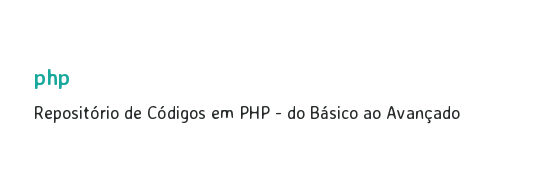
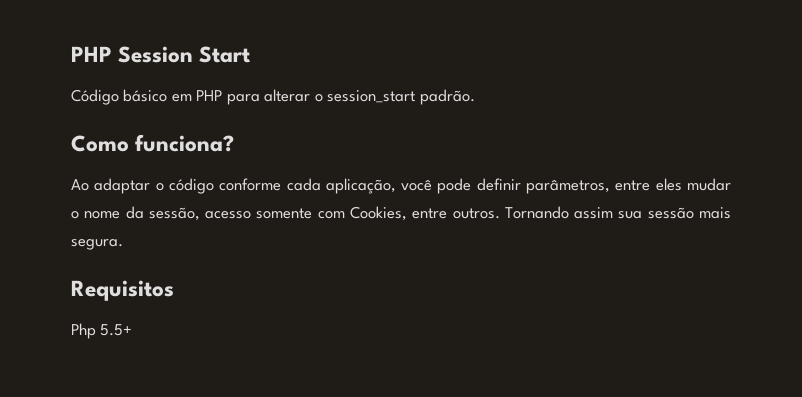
- php
- Repositório de Códigos em PHP - do Básico ao Avançado
+ PHP Session Start
+ Código básico em PHP para alterar o session_start padrão.
+ Como funciona?
+ Ao adaptar o código conforme cada aplicação, você pode definir parâmetros, entre eles mudar o nome da sessão, acesso somente com Cookies, entre outros. Tornando assim sua sessão mais segura.
+ Requisitos
+ Php 5.5+

